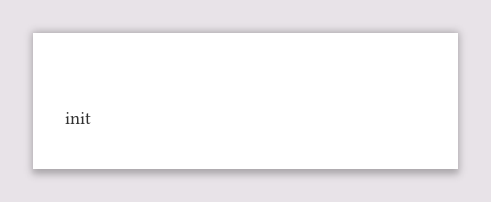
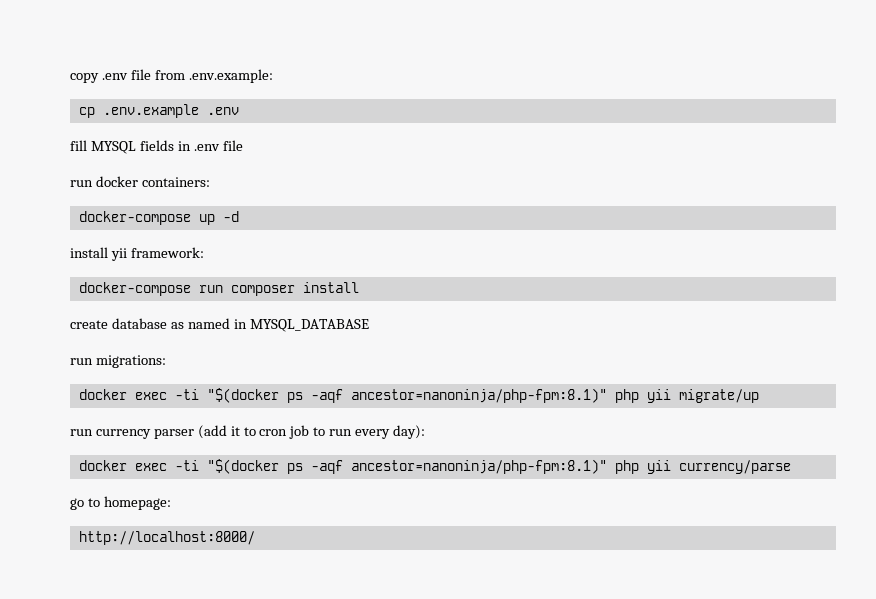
- init
+ copy .env file from .env.example:
+ cp .env.example .env
+ fill MYSQL fields in .env file
+ run docker containers:
+ docker-compose up -d
+ install yii framework:
+ docker-compose run composer install
+ create database as named in MYSQL_DATABASE
+ run migrations:
+ docker exec -ti "$(docker ps -aqf ancestor=nanoninja/php-fpm:8.1)" php yii migrate/up
+ run currency parser (add it to cron job to run every day):
+ docker exec -ti "$(docker ps -aqf ancestor=nanoninja/php-fpm:8.1)" php yii currency/parse
+ go to homepage:
+ http://localhost:8000/

